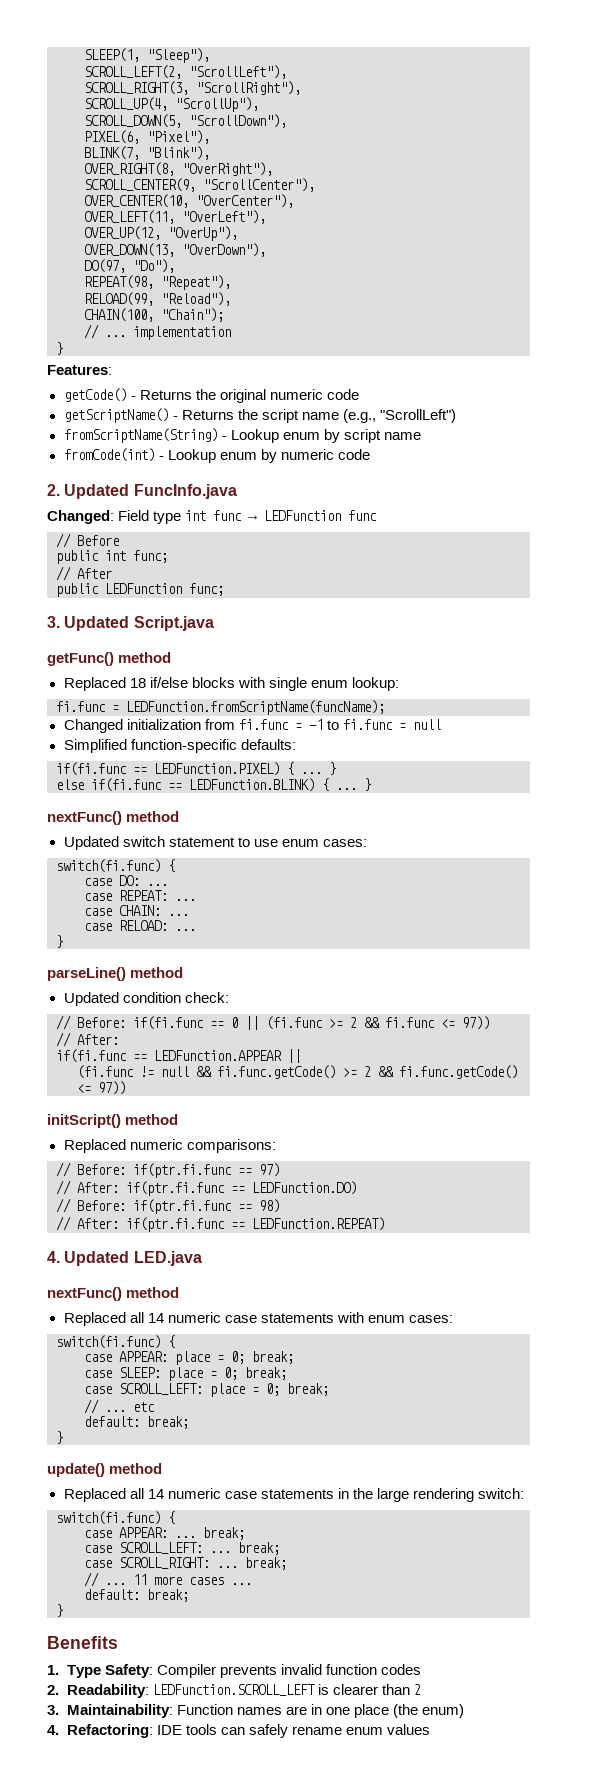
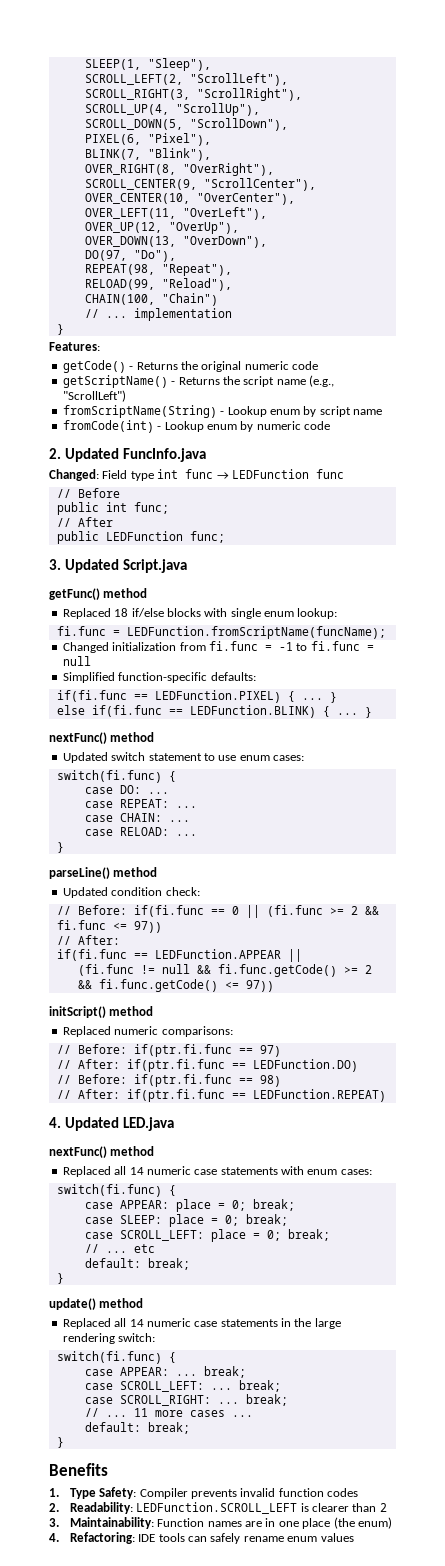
- CHAIN(100, "Chain");
+ CHAIN(100, "Chain")

